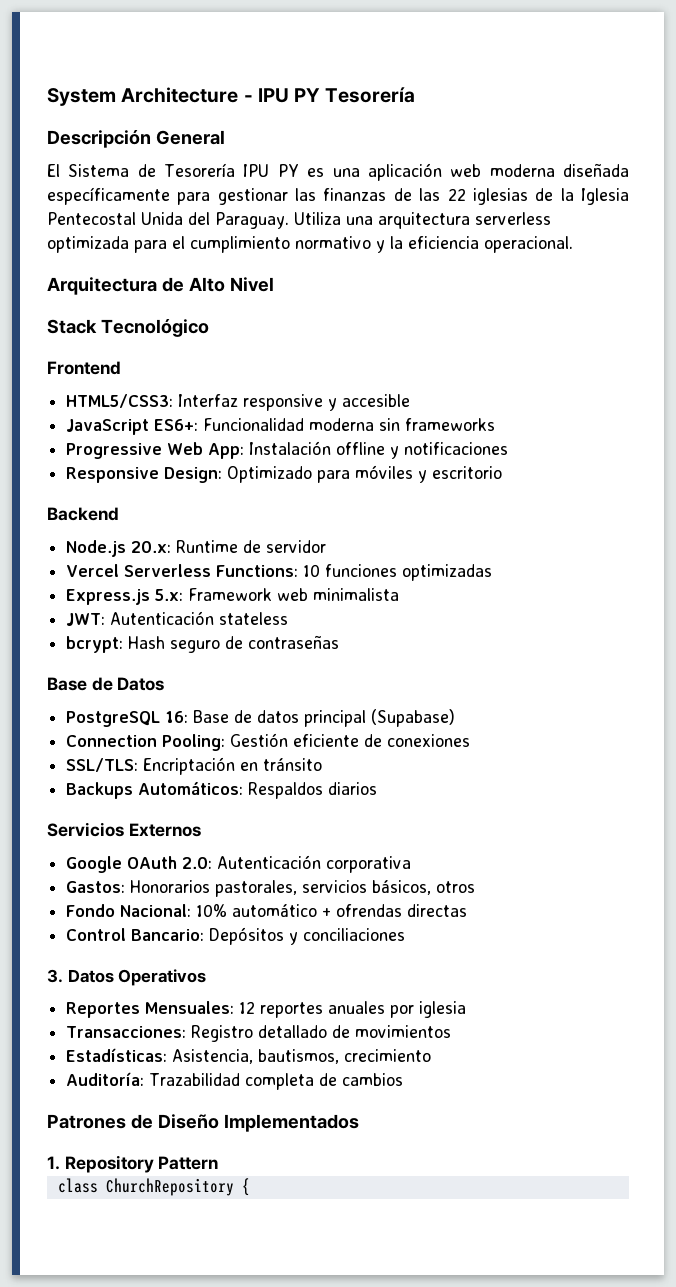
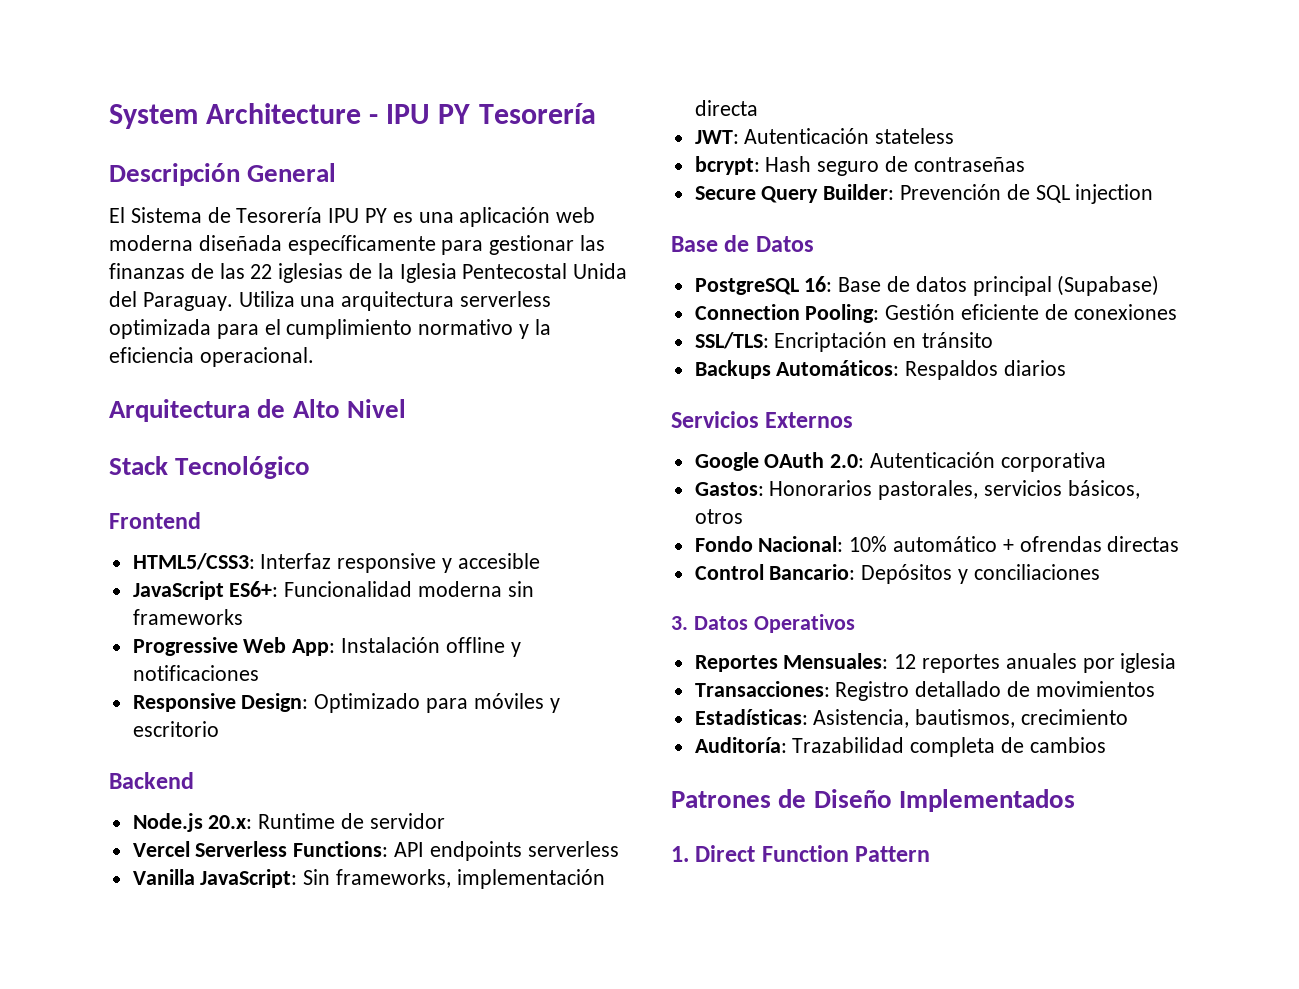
- Vercel Serverless Functions: 10 funciones optimizadas
- Express.js 5.x: Framework web minimalista
+ Vercel Serverless Functions: API endpoints serverless
+ Vanilla JavaScript: Sin frameworks, implementación directa
+ Secure Query Builder: Prevención de SQL injection
- 1. Repository Pattern
+ 1. Direct Function Pattern
- class ChurchRepository {

